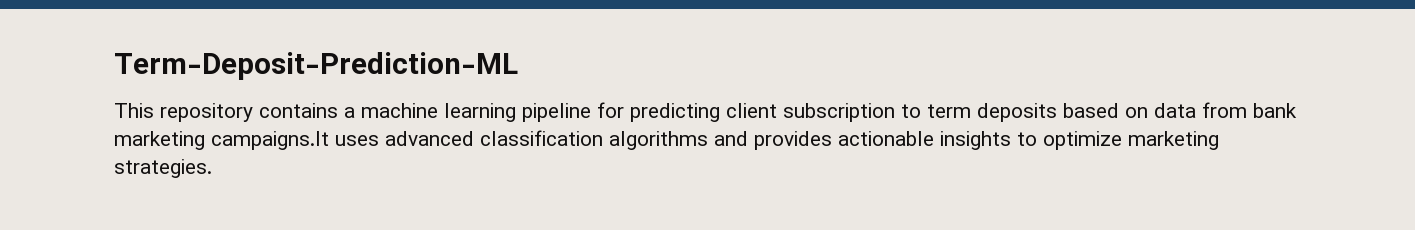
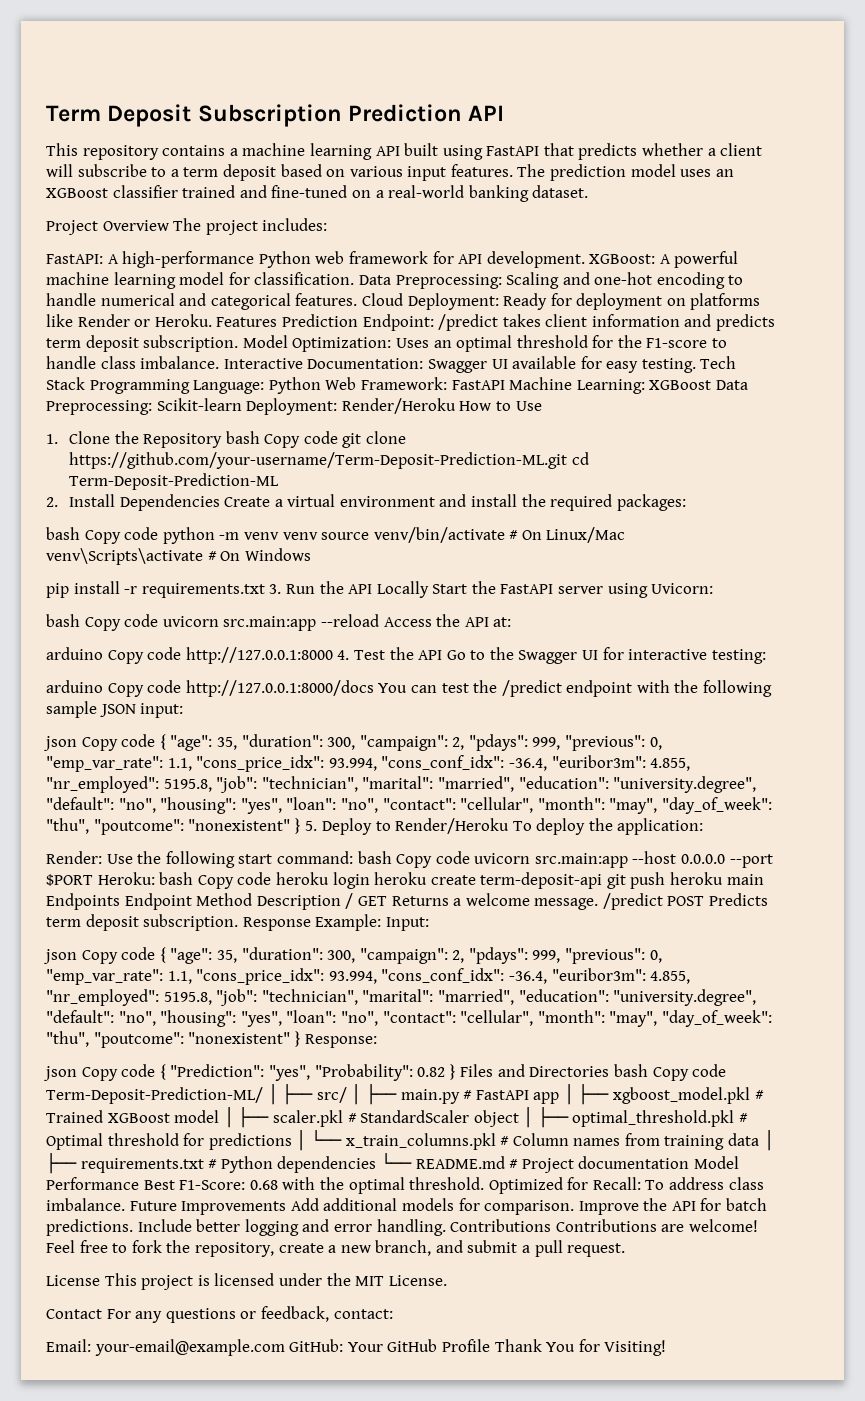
- Term-Deposit-Prediction-ML
+ Term Deposit Subscription Prediction API
- This repository contains a machine learning pipeline for predicting client subscription to term deposits based on data from bank marketing campaigns.It uses advanced classification algorithms and provides actionable insights to optimize marketing strategies.
+ This repository contains a machine learning API built using FastAPI that predicts whether a client will subscribe to a term deposit based on various input features. The prediction model uses an XGBoost classifier trained and fine-tuned on a real-world banking dataset.
+ Project Overview The project includes:
+ FastAPI: A high-performance Python web framework for API development. XGBoost: A powerful machine learning model for classification. Data Preprocessing: Scaling and one-hot encoding to handle numerical and categorical features. Cloud Deployment: Ready for deployment on platforms like Render or Heroku. Features Prediction Endpoint: /predict takes client information and predicts term deposit subscription. Model Optimization: Uses an optimal threshold for the F1-score to handle class imbalance. Interactive Documentation: Swagger UI available for easy testing. Tech Stack Programming Language: Python Web Framework: FastAPI Machine Learning: XGBoost Data Preprocessing: Scikit-learn Deployment: Render/Heroku How to Use
+ 1. Clone the Repository bash Copy code git clone https://github.com/your-username/Term-Deposit-Prediction-ML.git cd Term-Deposit-Prediction-ML
+ 2. Install Dependencies Create a virtual environment and install the required packages:
+ bash Copy code python -m venv venv source venv/bin/activate # On Linux/Mac venv\Scripts\activate # On Windows
+ pip install -r requirements.txt 3. Run the API Locally Start the FastAPI server using Uvicorn:
+ bash Copy code uvicorn src.main:app --reload Access the API at:
+ arduino Copy code http://127.0.0.1:8000 4. Test the API Go to the Swagger UI for interactive testing:
+ arduino Copy code http://127.0.0.1:8000/docs You can test the /predict endpoint with the following sample JSON input:
+ json Copy code { "age": 35, "duration": 300, "campaign": 2, "pdays": 999, "previous": 0, "emp_var_rate": 1.1, "cons_price_idx": 93.994, "cons_conf_idx": -36.4, "euribor3m": 4.855, "nr_employed": 5195.8, "job": "technician", "marital": "married", "education": "university.degree", "default": "no", "housing": "yes", "loan": "no", "contact": "cellular", "month": "may", "day_of_week": "thu", "poutcome": "nonexistent" } 5. Deploy to Render/Heroku To deploy the application:
+ Render: Use the following start command: bash Copy code uvicorn src.main:app --host 0.0.0.0 --port $PORT Heroku: bash Copy code heroku login heroku create term-deposit-api git push heroku main Endpoints Endpoint Method Description / GET Returns a welcome message. /predict POST Predicts term deposit subscription. Response Example: Input:
+ json Copy code { "age": 35, "duration": 300, "campaign": 2, "pdays": 999, "previous": 0, "emp_var_rate": 1.1, "cons_price_idx": 93.994, "cons_conf_idx": -36.4, "euribor3m": 4.855, "nr_employed": 5195.8, "job": "technician", "marital": "married", "education": "university.degree", "default": "no", "housing": "yes", "loan": "no", "contact": "cellular", "month": "may", "day_of_week": "thu", "poutcome": "nonexistent" } Response:
+ json Copy code { "Prediction": "yes", "Probability": 0.82 } Files and Directories bash Copy code Term-Deposit-Prediction-ML/ │ ├── src/ │ ├── main.py # FastAPI app │ ├── xgboost_model.pkl # Trained XGBoost model │ ├── scaler.pkl # StandardScaler object │ ├── optimal_threshold.pkl # Optimal threshold for predictions │ └── x_train_columns.pkl # Column names from training data │ ├── requirements.txt # Python dependencies └── README.md # Project documentation Model Performance Best F1-Score: 0.68 with the optimal threshold. Optimized for Recall: To address class imbalance. Future Improvements Add additional models for comparison. Improve the API for batch predictions. Include better logging and error handling. Contributions Contributions are welcome! Feel free to fork the repository, create a new branch, and submit a pull request.
+ License This project is licensed under the MIT License.
+ Contact For any questions or feedback, contact:
+ Email: your-email@example.com GitHub: Your GitHub Profile Thank You for Visiting!

